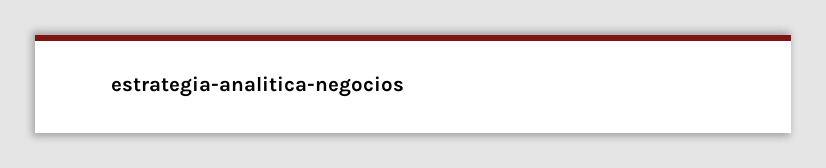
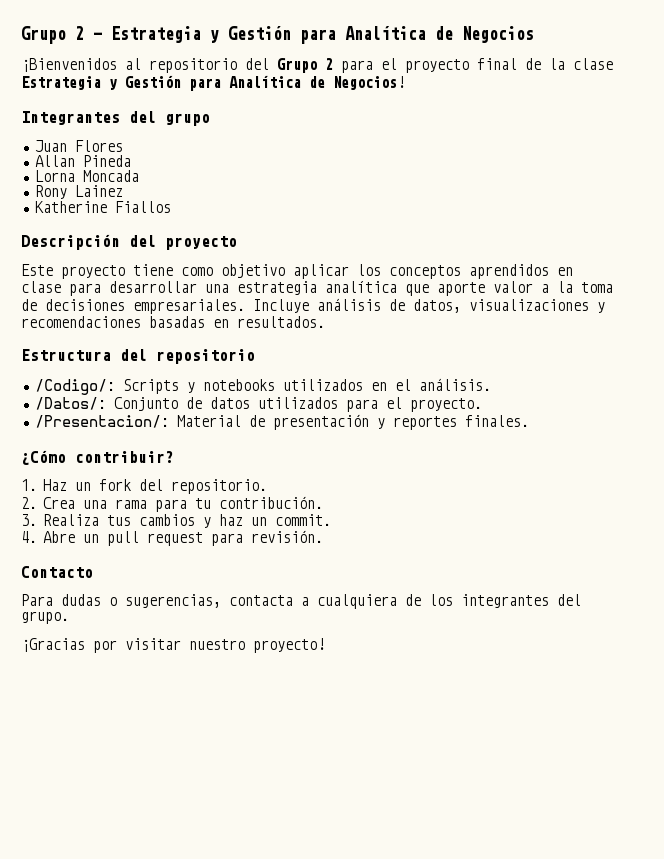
- estrategia-analitica-negocios
+ Grupo 2 - Estrategia y Gestión para Analítica de Negocios
+ ¡Bienvenidos al repositorio del Grupo 2 para el proyecto final de la clase Estrategia y Gestión para Analítica de Negocios!
+ Integrantes del grupo
+ Juan Flores
+ Allan Pineda
+ Lorna Moncada
+ Rony Lainez
+ Katherine Fiallos
+ Descripción del proyecto
+ Este proyecto tiene como objetivo aplicar los conceptos aprendidos en clase para desarrollar una estrategia analítica que aporte valor a la toma de decisiones empresariales. Incluye análisis de datos, visualizaciones y recomendaciones basadas en resultados.
+ Estructura del repositorio
+ /Codigo/: Scripts y notebooks utilizados en el análisis.
+ /Datos/: Conjunto de datos utilizados para el proyecto.
+ /Presentacion/: Material de presentación y reportes finales.
+ ¿Cómo contribuir?
+ 1. Haz un fork del repositorio.
+ 2. Crea una rama para tu contribución.
+ 3. Realiza tus cambios y haz un commit.
+ 4. Abre un pull request para revisión.
+ Contacto
+ Para dudas o sugerencias, contacta a cualquiera de los integrantes del grupo.
+ ¡Gracias por visitar nuestro proyecto!

